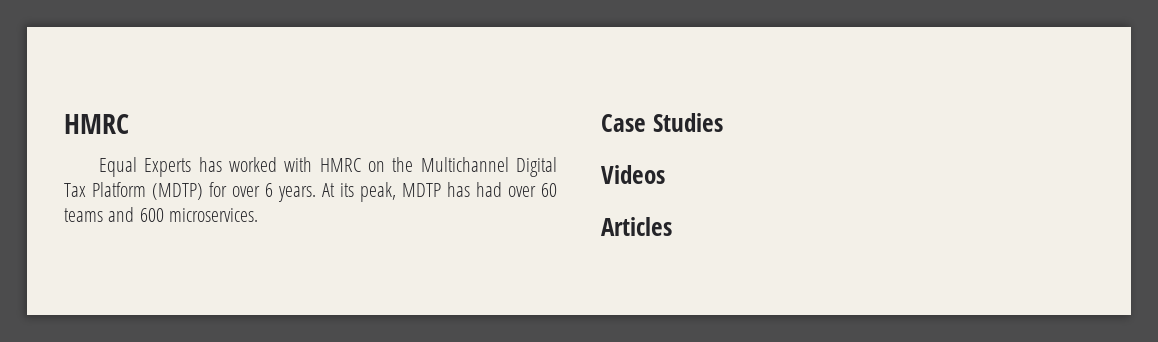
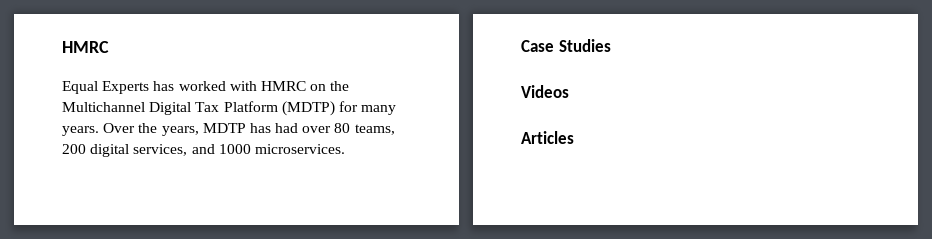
- Equal Experts has worked with HMRC on the Multichannel Digital Tax Platform (MDTP) for over 6 years. At its peak, MDTP has had over 60 teams and 600 microservices.
+ Equal Experts has worked with HMRC on the Multichannel Digital Tax Platform (MDTP) for many years. Over the years, MDTP has had over 80 teams, 200 digital services, and 1000 microservices.

